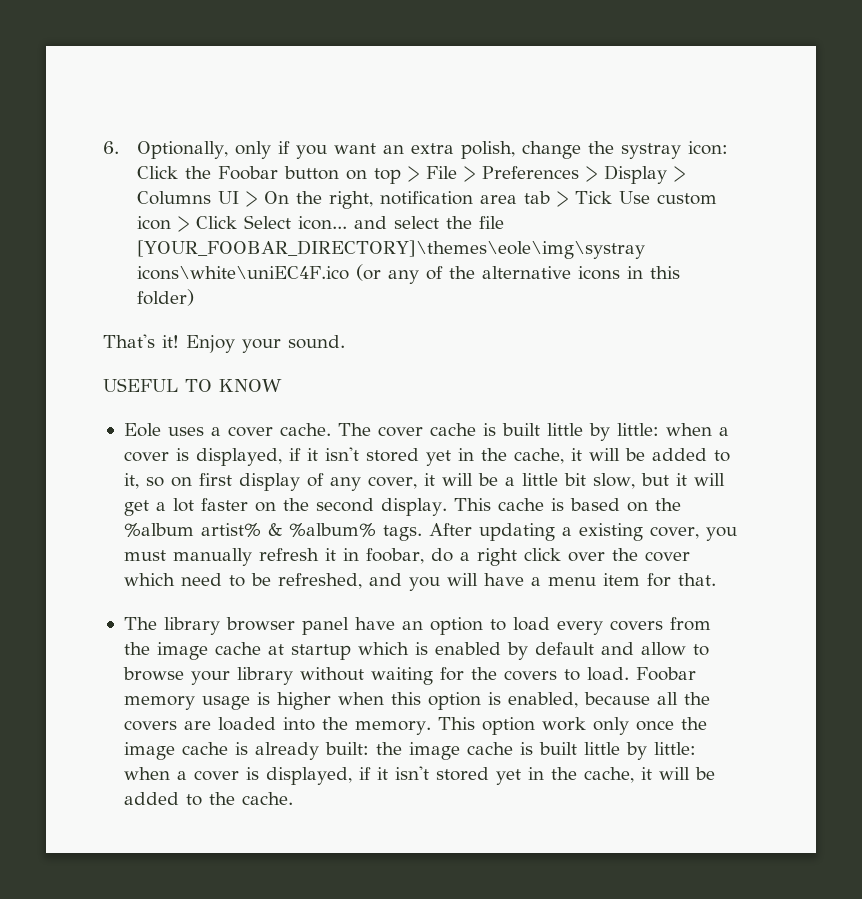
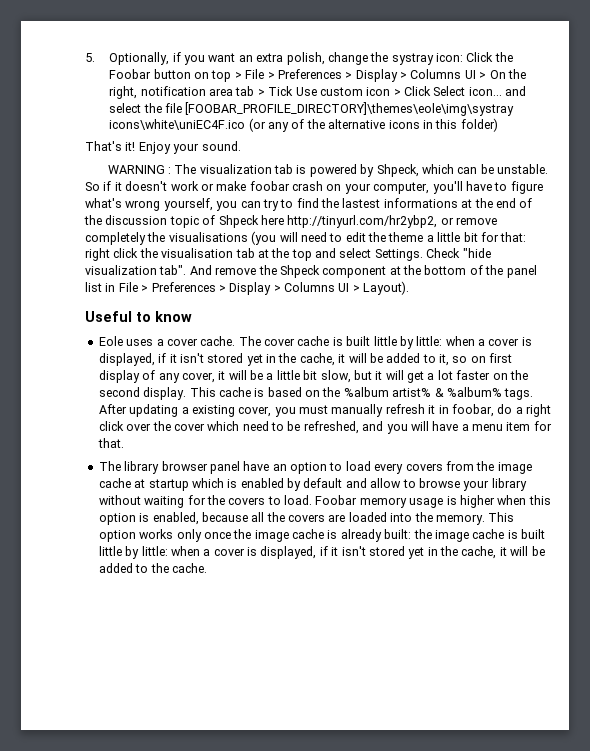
- 6. Optionally, only if you want an extra polish, change the systray icon: Click the Foobar button on top > File > Preferences > Display > Columns UI > On the right, notification area tab > Tick Use custom icon > Click Select icon... and select the file [YOUR_FOOBAR_DIRECTORY]\themes\eole\img\systray icons\white\uniEC4F.ico (or any of the alternative icons in this folder)
+ 5. Optionally, if you want an extra polish, change the systray icon: Click the Foobar button on top > File > Preferences > Display > Columns UI > On the right, notification area tab > Tick Use custom icon > Click Select icon... and select the file [FOOBAR_PROFILE_DIRECTORY]\themes\eole\img\systray icons\white\uniEC4F.ico (or any of the alternative icons in this folder)
- USEFUL TO KNOW
+ WARNING : The visualization tab is powered by Shpeck, which can be unstable. So if it doesn't work or make foobar crash on your computer, you'll have to figure what's wrong yourself, you can try to find the lastest informations at the end of the discussion topic of Shpeck here http://tinyurl.com/hr2ybp2, or remove completely the visualisations (you will need to edit the theme a little bit for that: right click the visualisation tab at the top and select Settings. Check "hide visualization tab". And remove the Shpeck component at the bottom of the panel list in File > Preferences > Display > Columns UI > Layout).
+ Useful to know
- This option work only once the image cache is already built: the image cache is built little by little: when a cover is displayed, if it isn't stored yet in the cache, it will be added to the cache.
+ This option works only once the image cache is already built: the image cache is built little by little: when a cover is displayed, if it isn't stored yet in the cache, it will be added to the cache.

